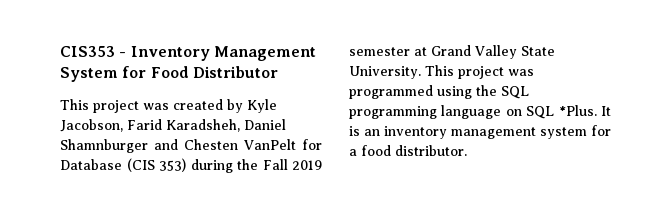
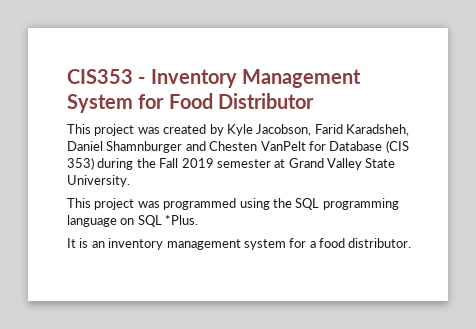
- This project was created by Kyle Jacobson, Farid Karadsheh, Daniel Shamnburger and Chesten VanPelt for Database (CIS 353) during the Fall 2019 semester at Grand Valley State University. This project was programmed using the SQL programming language on SQL *Plus. It is an inventory management system for a food distributor.
+ This project was created by Kyle Jacobson, Farid Karadsheh, Daniel Shamnburger and Chesten VanPelt for Database (CIS 353) during the Fall 2019 semester at Grand Valley State University.
+ This project was programmed using the SQL programming language on SQL *Plus.
+ It is an inventory management system for a food distributor.

